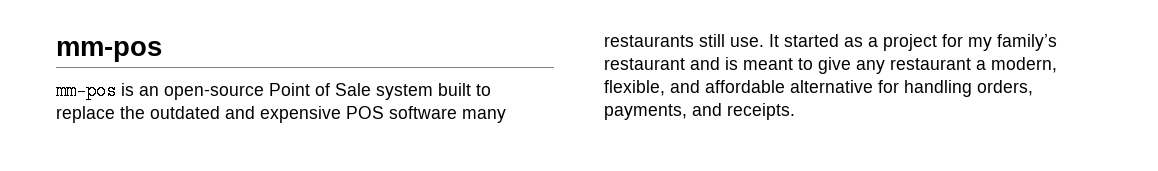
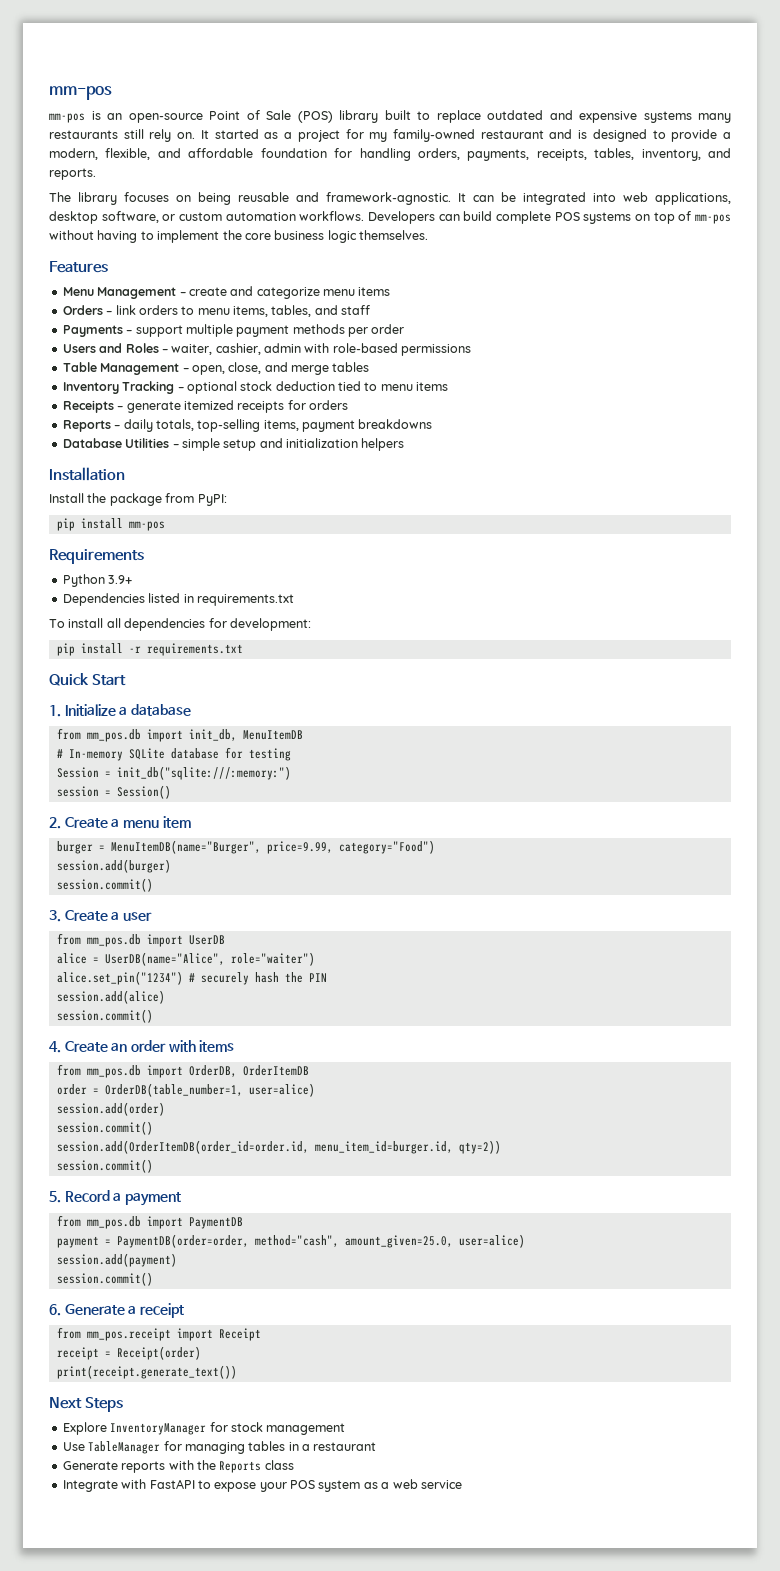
- mm-pos is an open-source Point of Sale system built to replace the outdated and expensive POS software many restaurants still use.
+ mm-pos is an open-source Point of Sale (POS) library built to replace outdated and expensive systems many restaurants still rely on.
- It started as a project for my family’s restaurant and is meant to give any restaurant a modern, flexible, and affordable alternative for handling orders, payments, and receipts.
+ It started as a project for my family-owned restaurant and is designed to provide a modern, flexible, and affordable foundation for handling orders, payments, receipts, tables, inventory, and reports.
+ The library focuses on being reusable and framework-agnostic. It can be integrated into web applications, desktop software, or custom automation workflows. Developers can build complete POS systems on top of mm-pos without having to implement the core business logic themselves.
+ Features
+ Menu Management – create and categorize menu items
+ Orders – link orders to menu items, tables, and staff
+ Payments – support multiple payment methods per order
+ Users and Roles – waiter, cashier, admin with role-based permissions
+ Table Management – open, close, and merge tables
+ Inventory Tracking – optional stock deduction tied to menu items
+ Receipts – generate itemized receipts for orders
+ Reports – daily totals, top-selling items, payment breakdowns
+ Database Utilities – simple setup and initialization helpers
+ Installation
+ Install the package from PyPI:
+ pip install mm-pos
+ Requirements
+ Python 3.9+
+ Dependencies listed in requirements.txt
+ To install all dependencies for development:
+ pip install -r requirements.txt
+ Quick Start
+ 1. Initialize a database
+ from mm_pos.db import init_db, MenuItemDB
+ # In-memory SQLite database for testing
+ Session = init_db("sqlite:///:memory:")
+ session = Session()
+ 2. Create a menu item
+ burger = MenuItemDB(name="Burger", price=9.99, category="Food")
+ session.add(burger)
+ session.commit()
+ 3. Create a user
+ from mm_pos.db import UserDB
+ alice = UserDB(name="Alice", role="waiter")
+ alice.set_pin("1234") # securely hash the PIN
+ session.add(alice)
+ session.commit()
+ 4. Create an order with items
+ from mm_pos.db import OrderDB, OrderItemDB
+ order = OrderDB(table_number=1, user=alice)
+ session.add(order)
+ session.commit()
+ session.add(OrderItemDB(order_id=order.id, menu_item_id=burger.id, qty=2))
+ session.commit()
+ 5. Record a payment
+ from mm_pos.db import PaymentDB
+ payment = PaymentDB(order=order, method="cash", amount_given=25.0, user=alice)
+ session.add(payment)
+ session.commit()
+ 6. Generate a receipt
+ from mm_pos.receipt import Receipt
+ receipt = Receipt(order)
+ print(receipt.generate_text())
+ Next Steps
+ Explore InventoryManager for stock management
+ Use TableManager for managing tables in a restaurant
+ Generate reports with the Reports class
+ Integrate with FastAPI to expose your POS system as a web service

